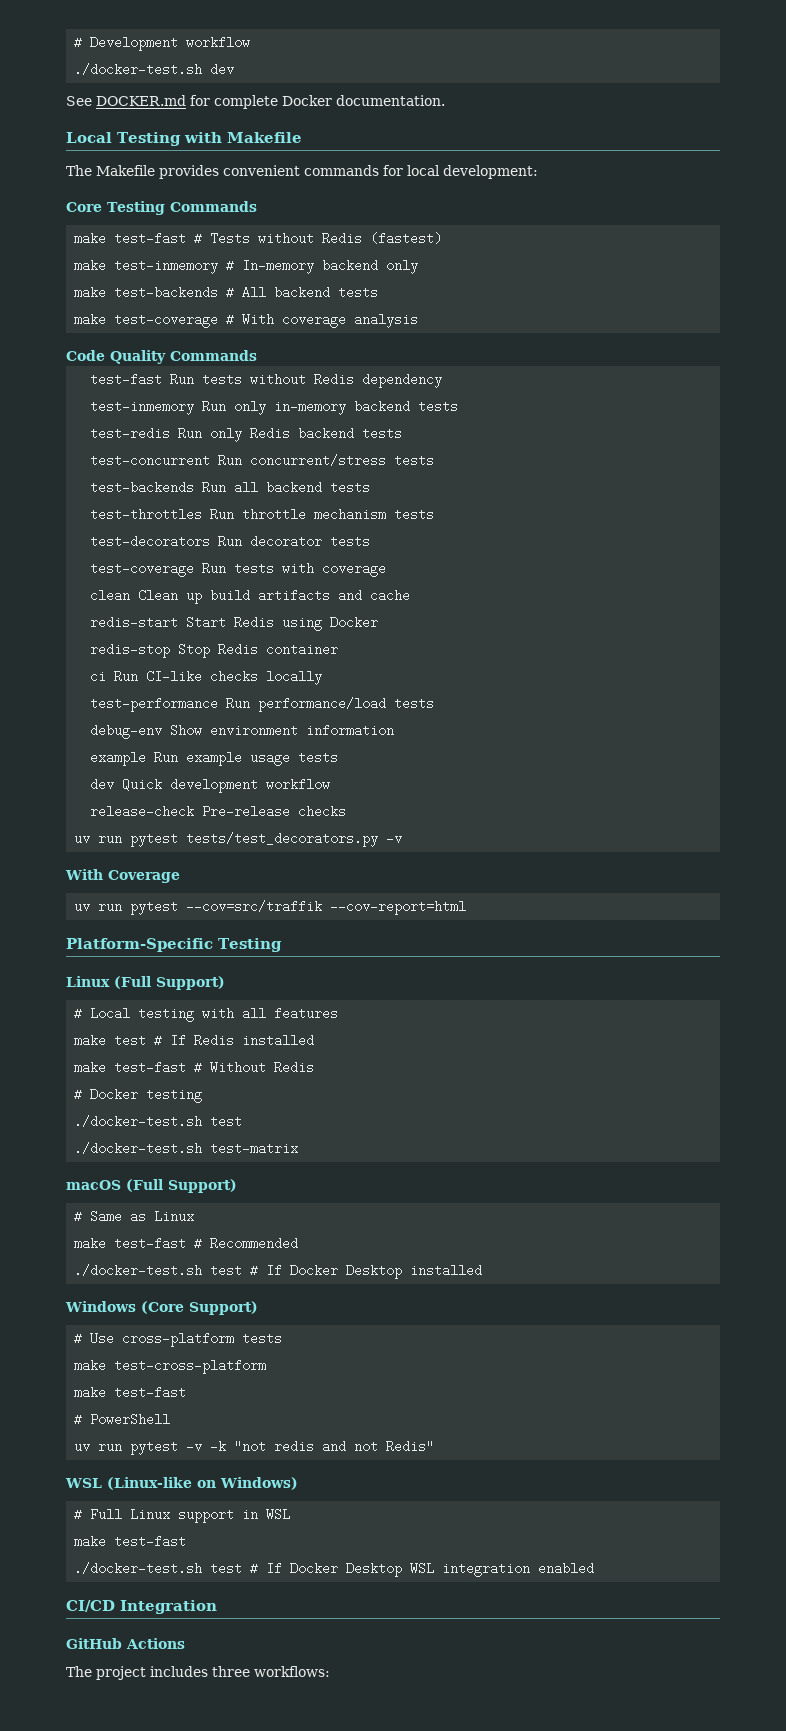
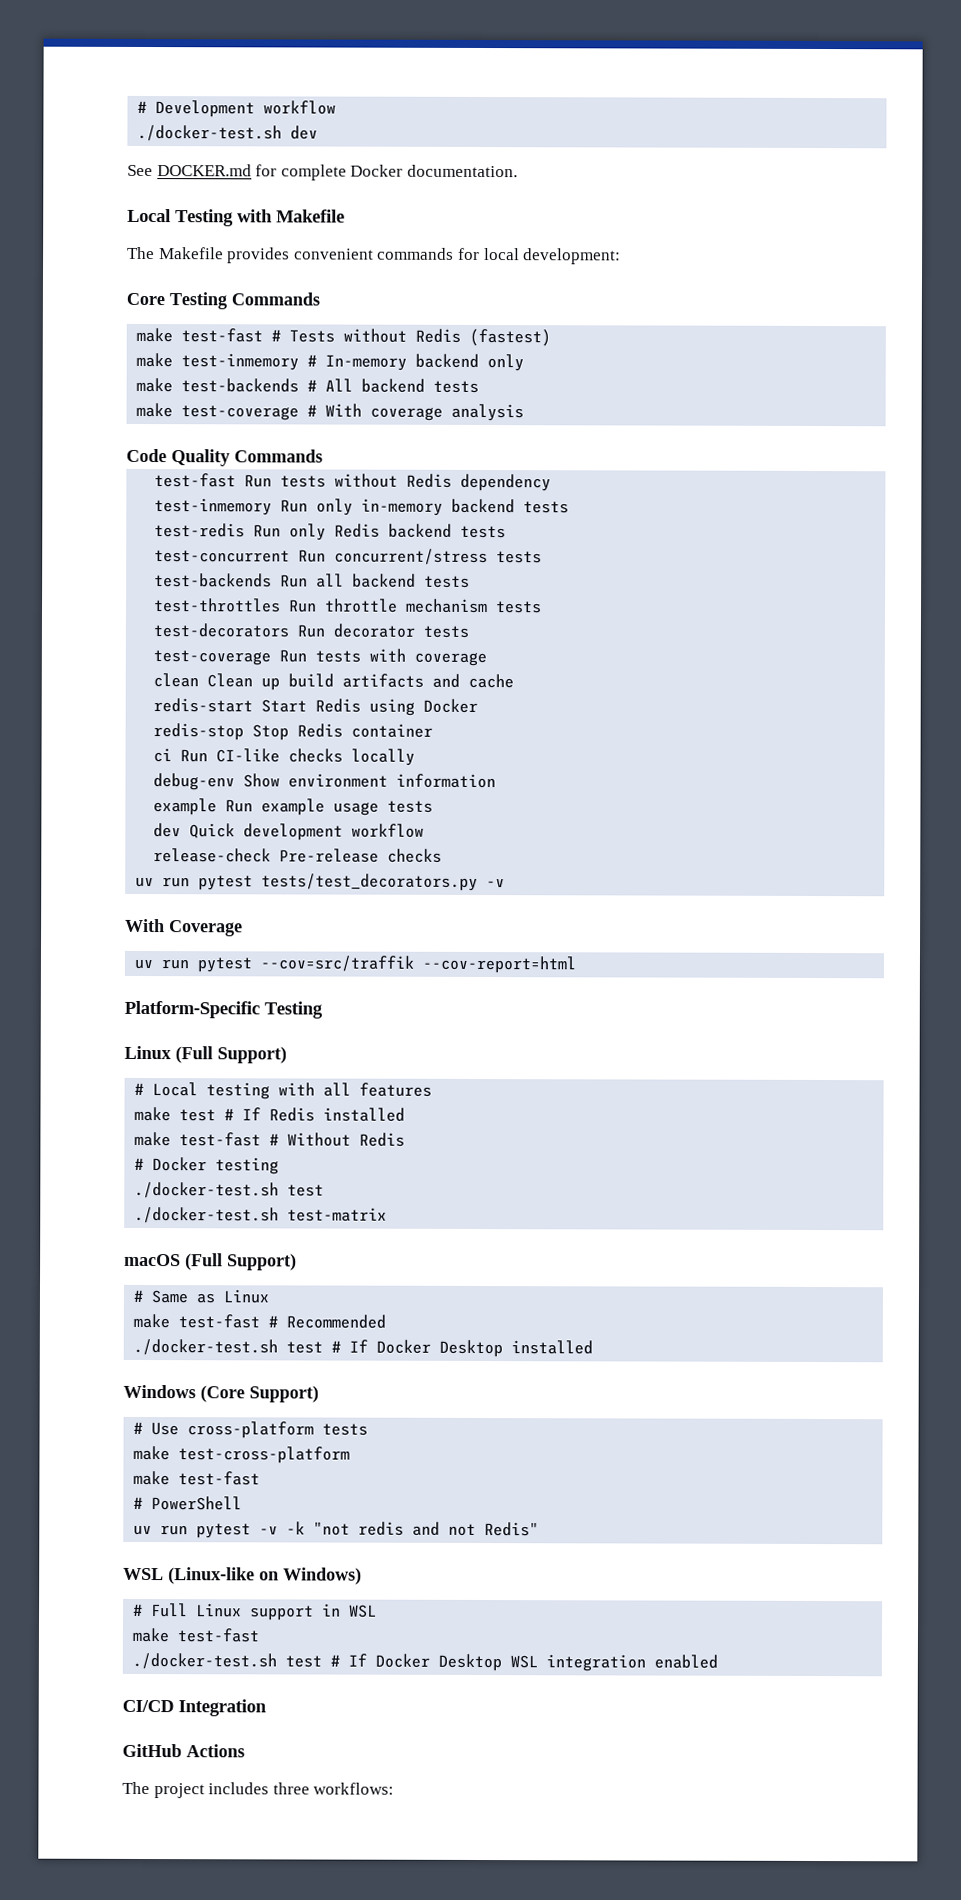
- test-performance Run performance/load tests

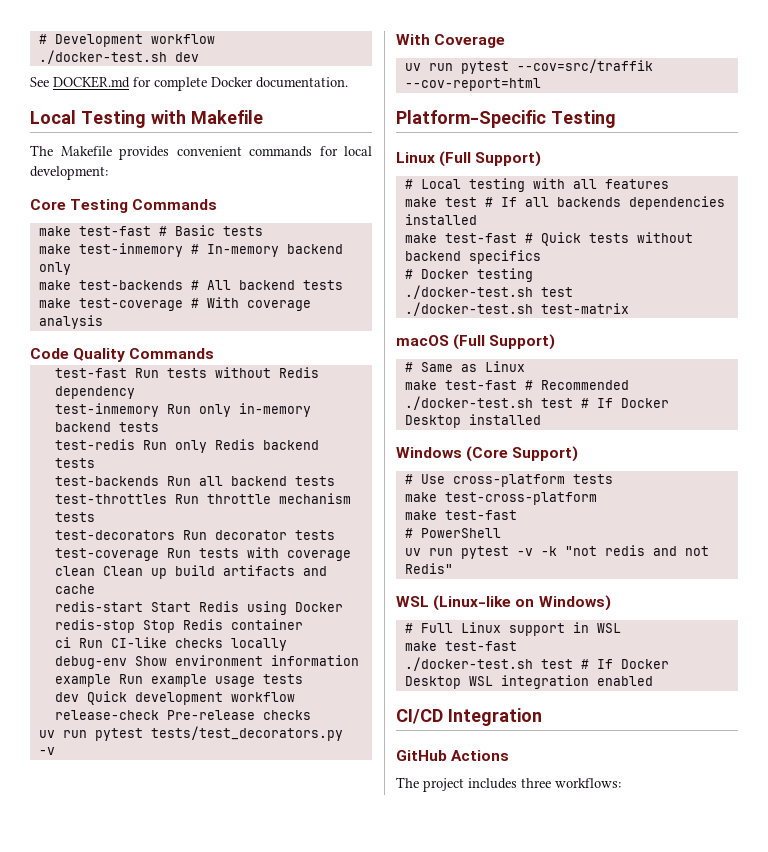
- make test-fast # Tests without Redis (fastest)
+ make test-fast # Basic tests
- test-concurrent Run concurrent/stress tests
- make test # If Redis installed
+ make test # If all backends dependencies installed
- make test-fast # Without Redis
+ make test-fast # Quick tests without backend specifics

